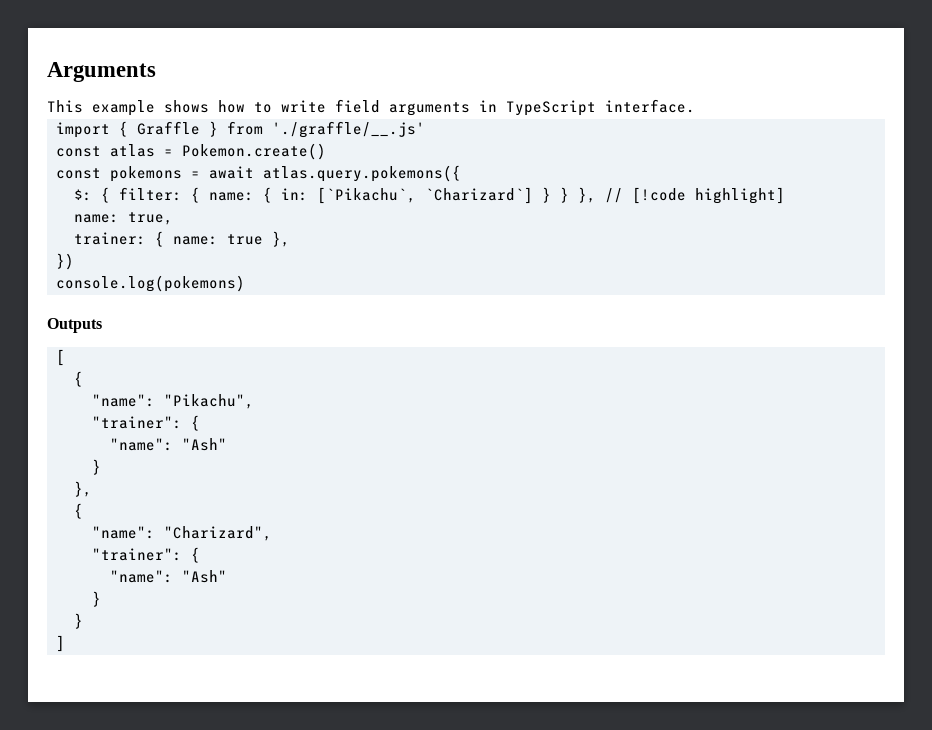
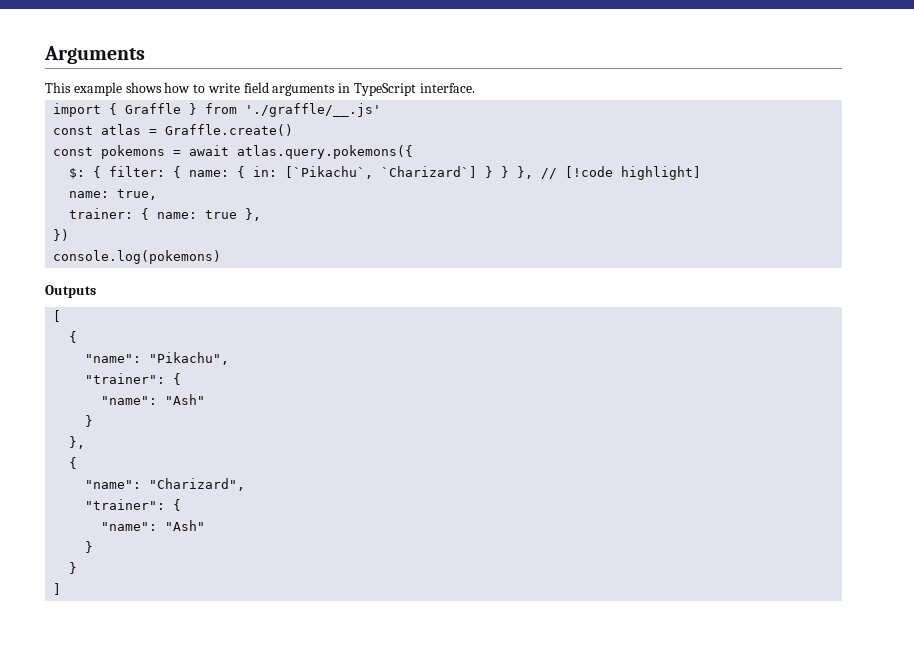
- const atlas = Pokemon.create()
+ const atlas = Graffle.create()

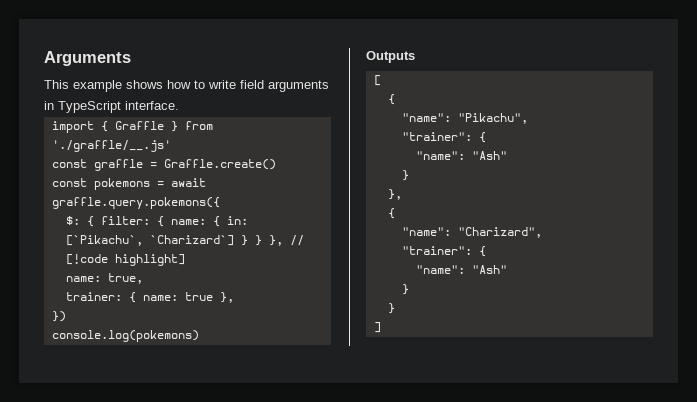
- const atlas = Graffle.create()
+ const graffle = Graffle.create()
- const pokemons = await atlas.query.pokemons({
+ const pokemons = await graffle.query.pokemons({

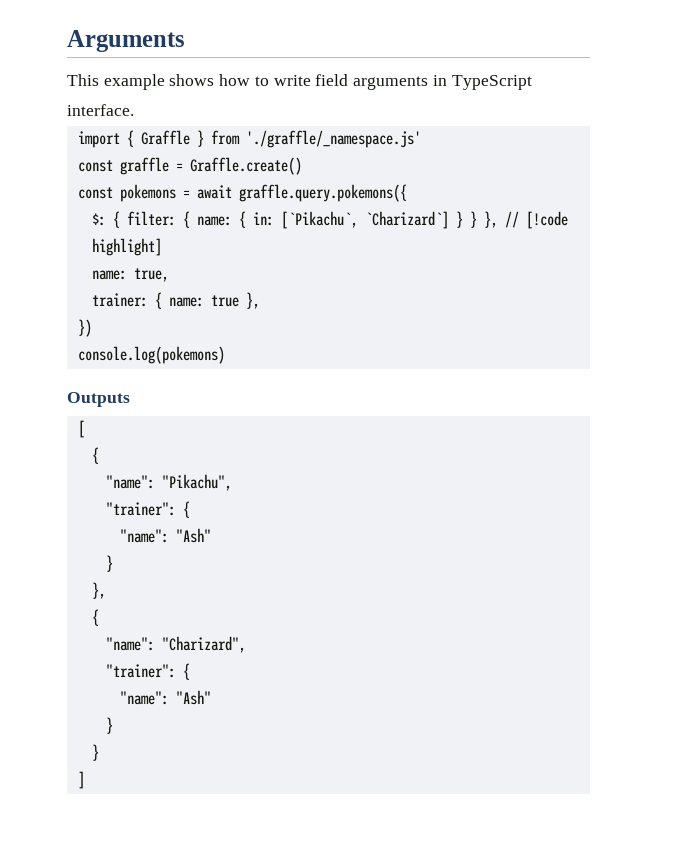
- import { Graffle } from './graffle/__.js'
+ import { Graffle } from './graffle/_namespace.js'

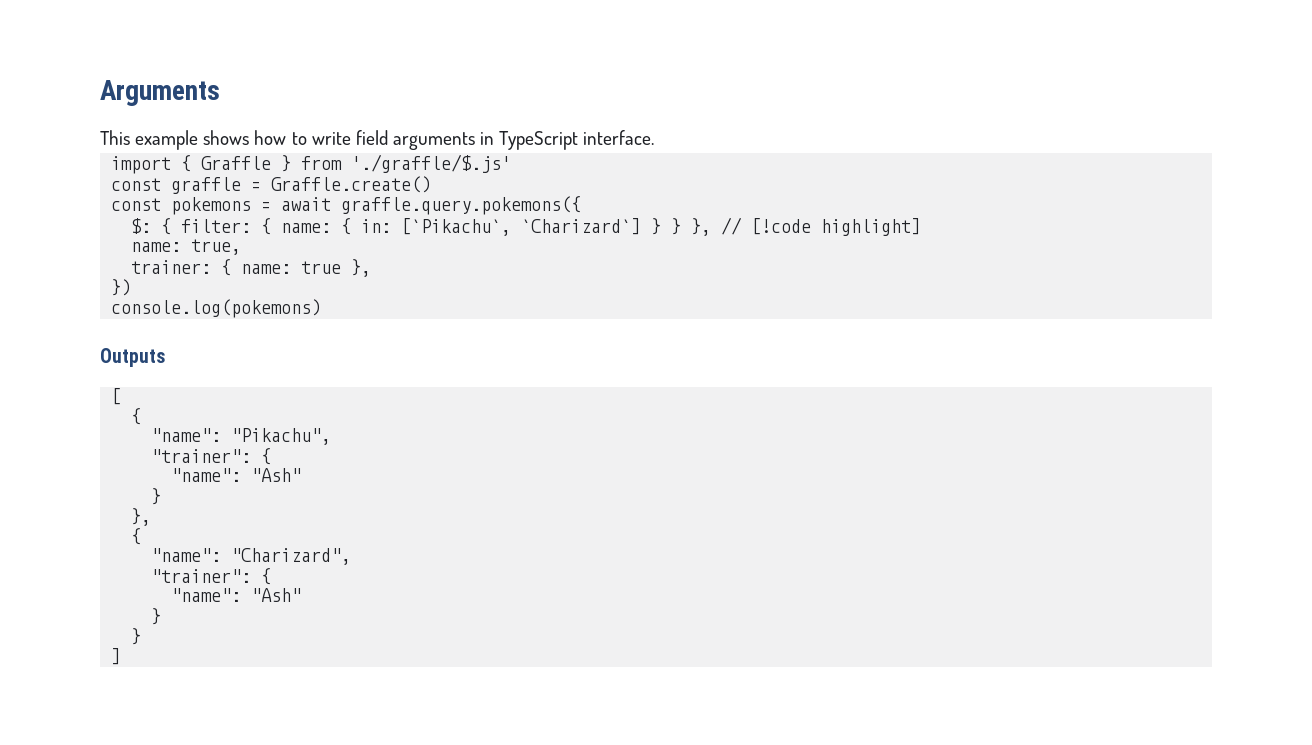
- import { Graffle } from './graffle/_namespace.js'
+ import { Graffle } from './graffle/$.js'

